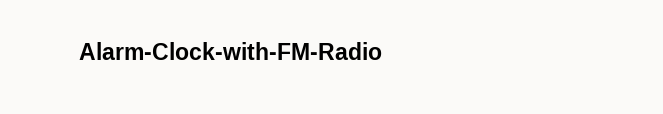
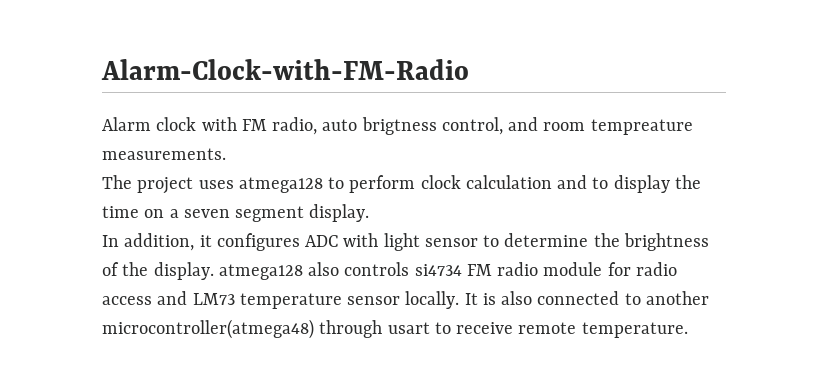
+ Alarm clock with FM radio, auto brigtness control, and room tempreature measurements.
+ The project uses atmega128 to perform clock calculation and to display the time on a seven segment display.
+ In addition, it configures ADC with light sensor to determine the brightness of the display. atmega128 also controls si4734 FM radio module for radio access and LM73 temperature sensor locally. It is also connected to another microcontroller(atmega48) through usart to receive remote temperature.

